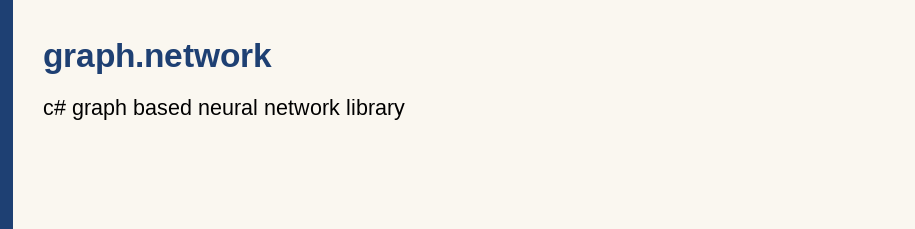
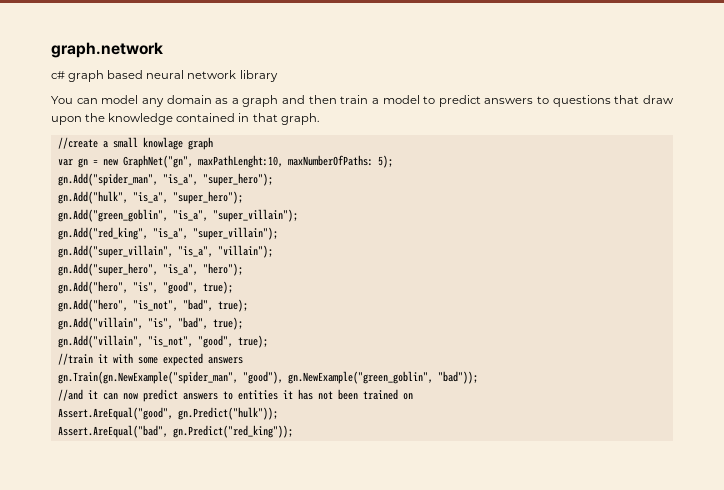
+ You can model any domain as a graph and then train a model to predict answers to questions that draw upon the knowledge contained in that graph.
+ //create a small knowlage graph
+ var gn = new GraphNet("gn", maxPathLenght:10, maxNumberOfPaths: 5);
+ gn.Add("spider_man", "is_a", "super_hero");
+ gn.Add("hulk", "is_a", "super_hero");
+ gn.Add("green_goblin", "is_a", "super_villain");
+ gn.Add("red_king", "is_a", "super_villain");
+ gn.Add("super_villain", "is_a", "villain");
+ gn.Add("super_hero", "is_a", "hero");
+ gn.Add("hero", "is", "good", true);
+ gn.Add("hero", "is_not", "bad", true);
+ gn.Add("villain", "is", "bad", true);
+ gn.Add("villain", "is_not", "good", true);
+ //train it with some expected answers
+ gn.Train(gn.NewExample("spider_man", "good"), gn.NewExample("green_goblin", "bad"));
+ //and it can now predict answers to entities it has not been trained on
+ Assert.AreEqual("good", gn.Predict("hulk"));
+ Assert.AreEqual("bad", gn.Predict("red_king"));

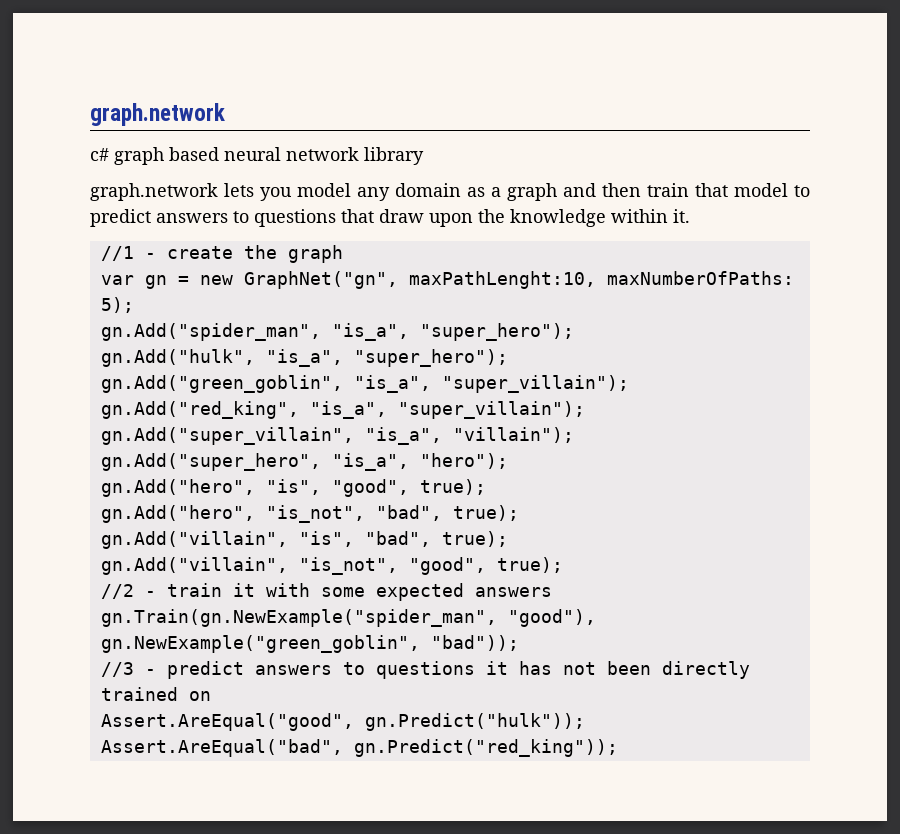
- You can model any domain as a graph and then train a model to predict answers to questions that draw upon the knowledge contained in that graph.
- //create a small knowlage graph
+ graph.network lets you model any domain as a graph and then train that model to predict answers to questions that draw upon the knowledge within it.
+ //1 - create the graph
- //train it with some expected answers
+ //2 - train it with some expected answers
- //and it can now predict answers to entities it has not been trained on
+ //3 - predict answers to questions it has not been directly trained on

